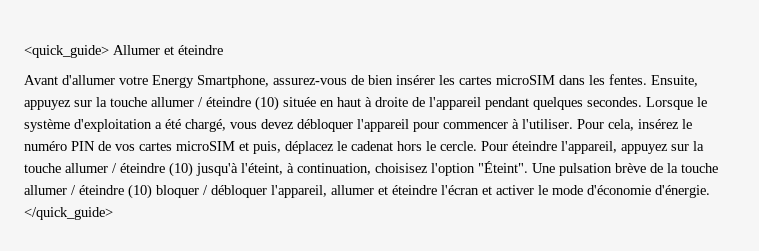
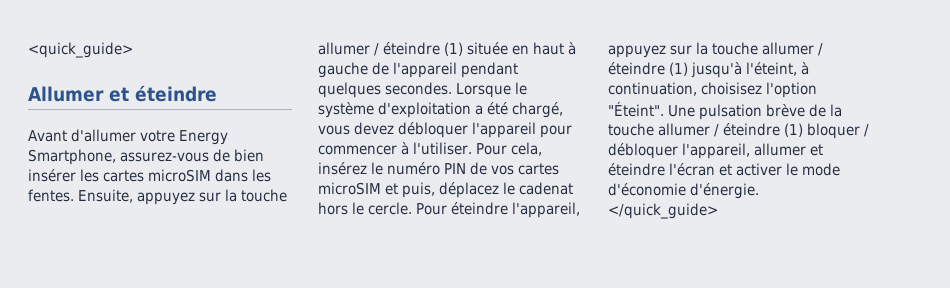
- <quick_guide> Allumer et éteindre
+ <quick_guide>
+ Allumer et éteindre
- Ensuite, appuyez sur la touche allumer / éteindre (10) située en haut à droite de l'appareil pendant quelques secondes.
+ Ensuite, appuyez sur la touche allumer / éteindre (1) située en haut à gauche de l'appareil pendant quelques secondes.
- Pour éteindre l'appareil, appuyez sur la touche allumer / éteindre (10) jusqu'à l'éteint, à continuation, choisisez l'option "Éteint".
+ Pour éteindre l'appareil, appuyez sur la touche allumer / éteindre (1) jusqu'à l'éteint, à continuation, choisisez l'option "Éteint".
- Une pulsation brève de la touche allumer / éteindre (10) bloquer / débloquer l'appareil, allumer et éteindre l'écran et activer le mode d'économie d'énergie.
+ Une pulsation brève de la touche allumer / éteindre (1) bloquer / débloquer l'appareil, allumer et éteindre l'écran et activer le mode d'économie d'énergie.

